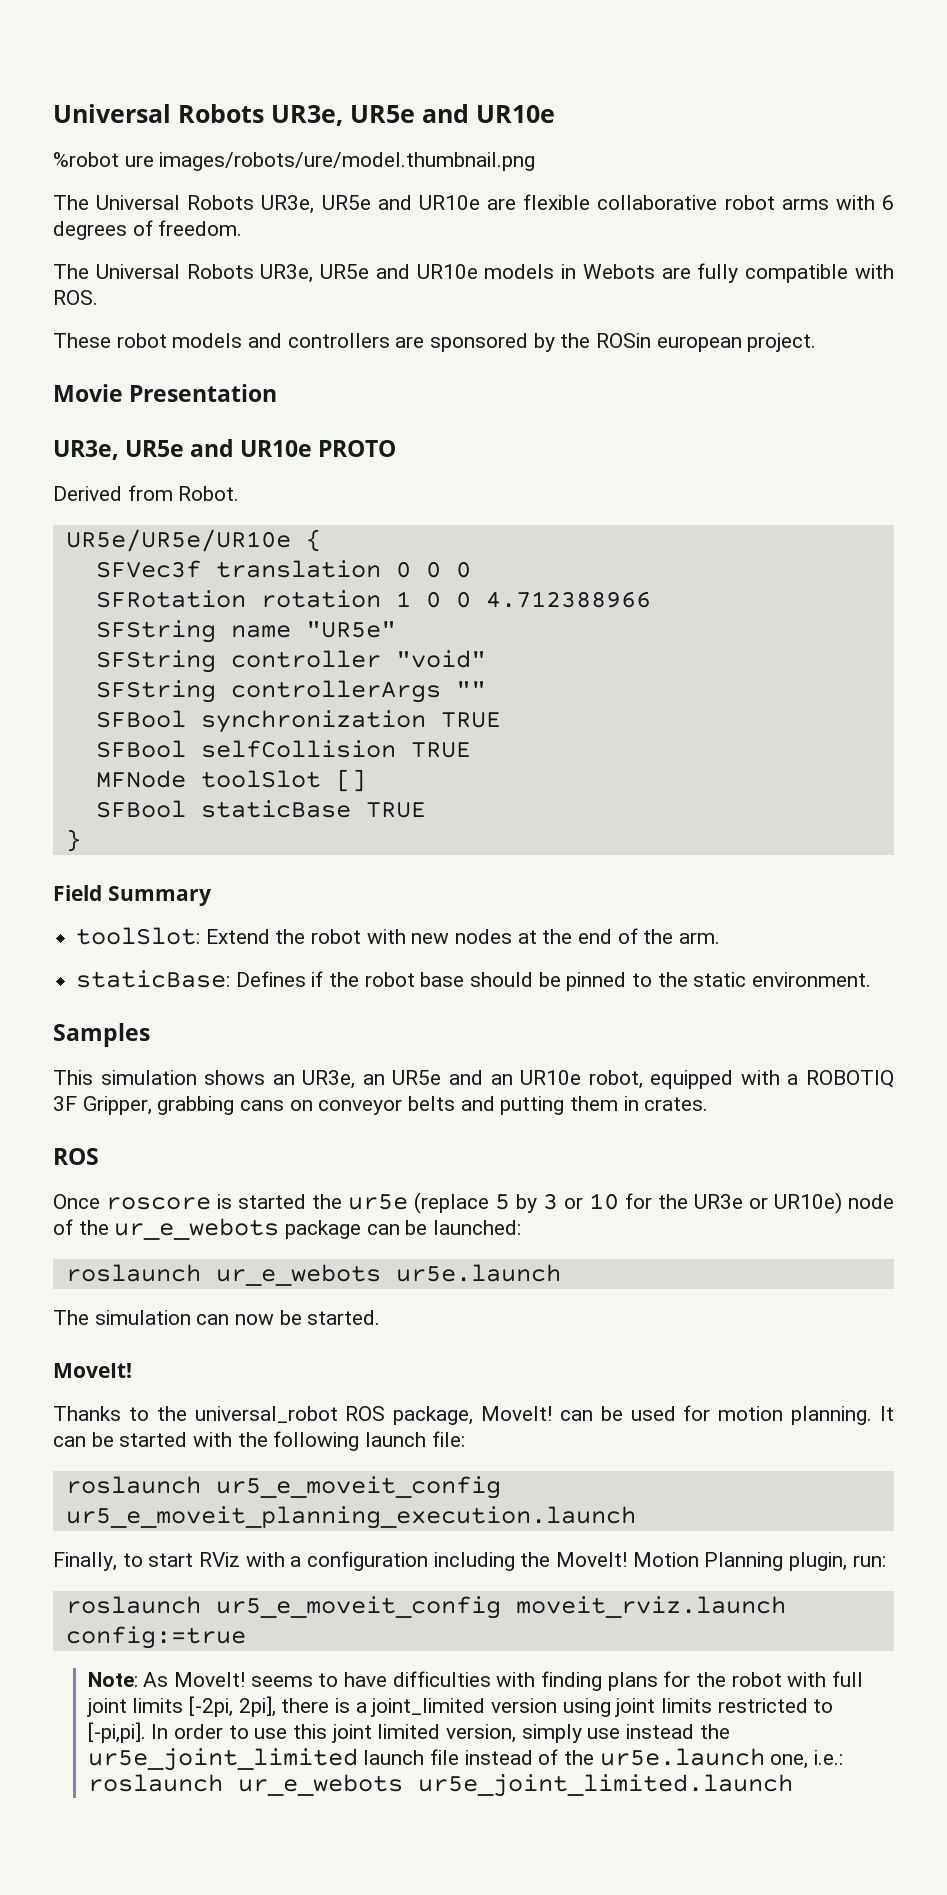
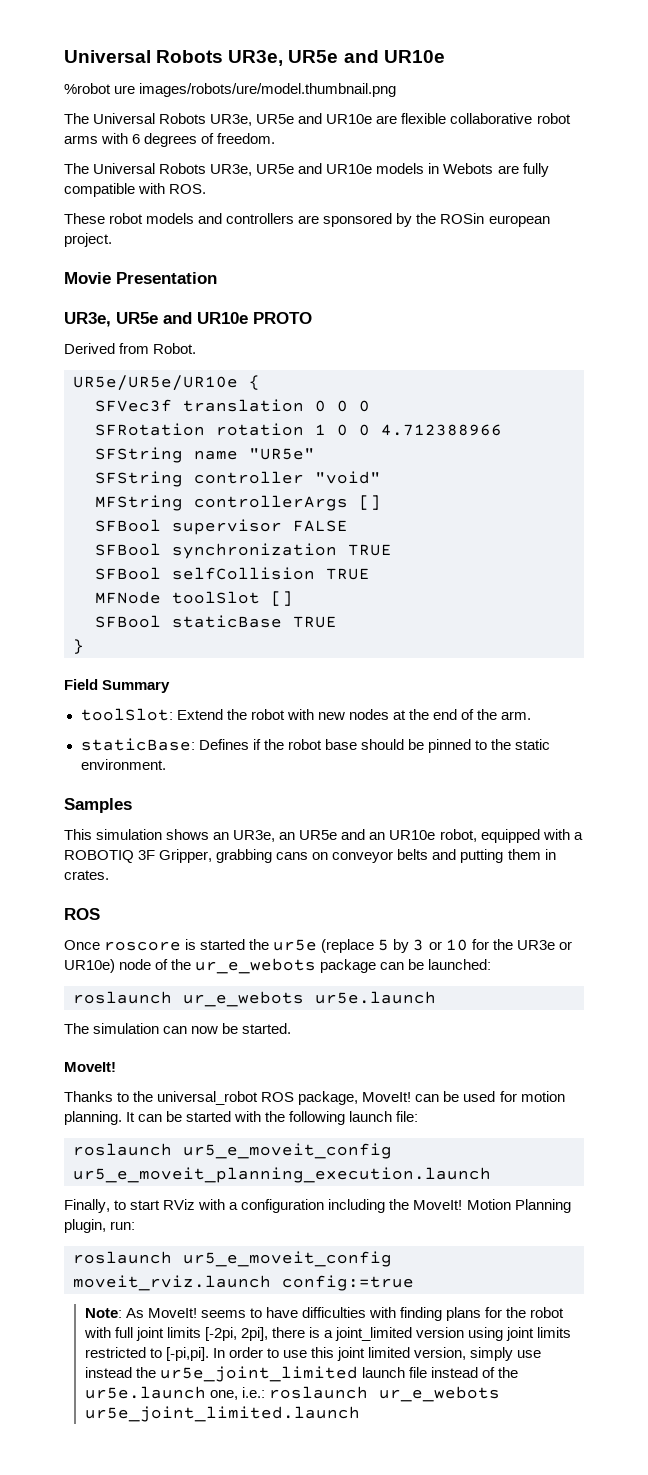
- SFString controllerArgs ""
+ MFString controllerArgs []
+ SFBool supervisor FALSE

